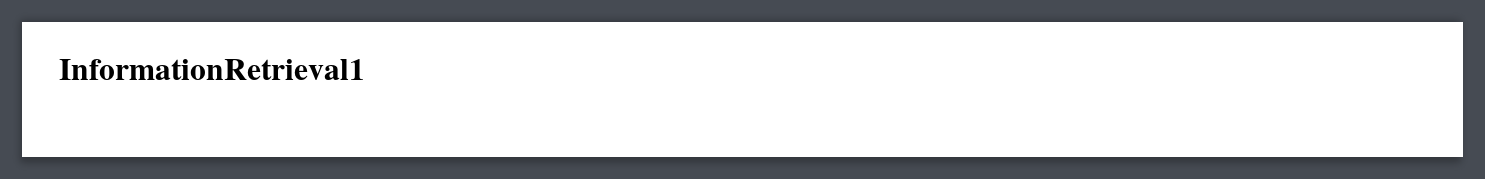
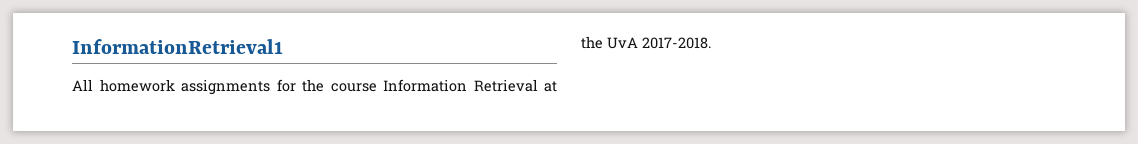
+ All homework assignments for the course Information Retrieval at the UvA 2017-2018.

